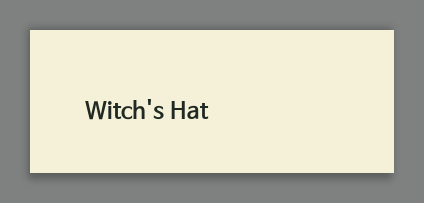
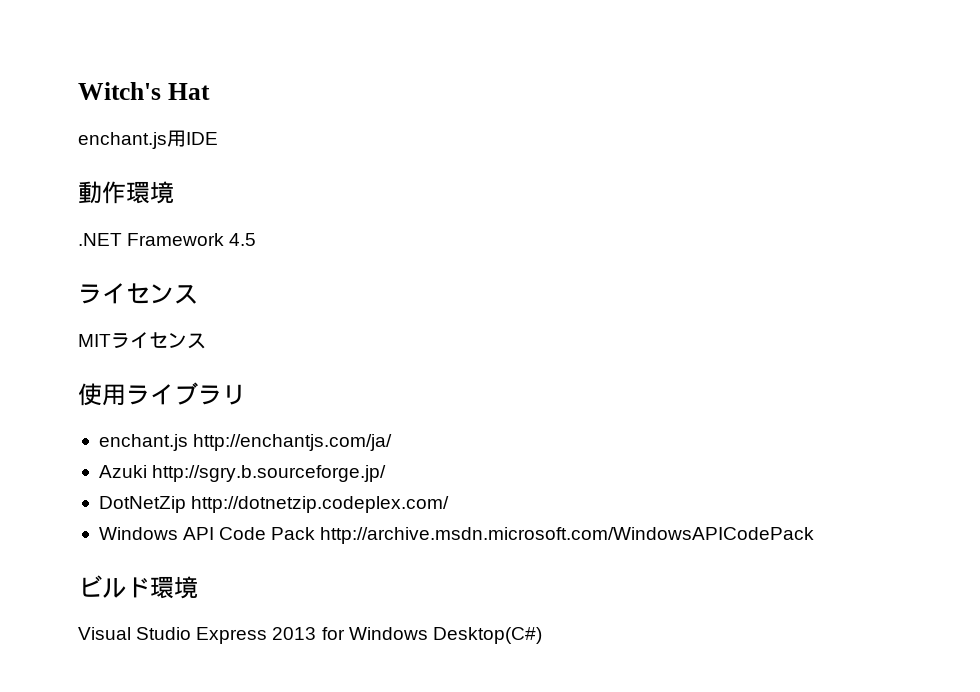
+ enchant.js用IDE
+ 動作環境
+ .NET Framework 4.5
+ ライセンス
+ MITライセンス
+ 使用ライブラリ
+ enchant.js http://enchantjs.com/ja/
+ Azuki http://sgry.b.sourceforge.jp/
+ DotNetZip http://dotnetzip.codeplex.com/
+ Windows API Code Pack http://archive.msdn.microsoft.com/WindowsAPICodePack
+ ビルド環境
+ Visual Studio Express 2013 for Windows Desktop(C#)

